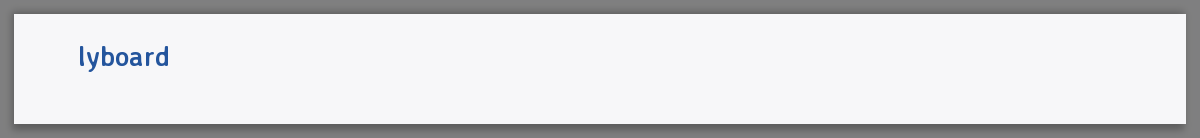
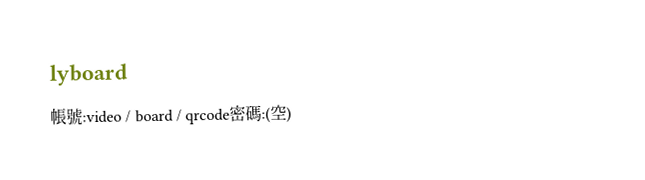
+ 帳號:video / board / qrcode密碼:(空)

